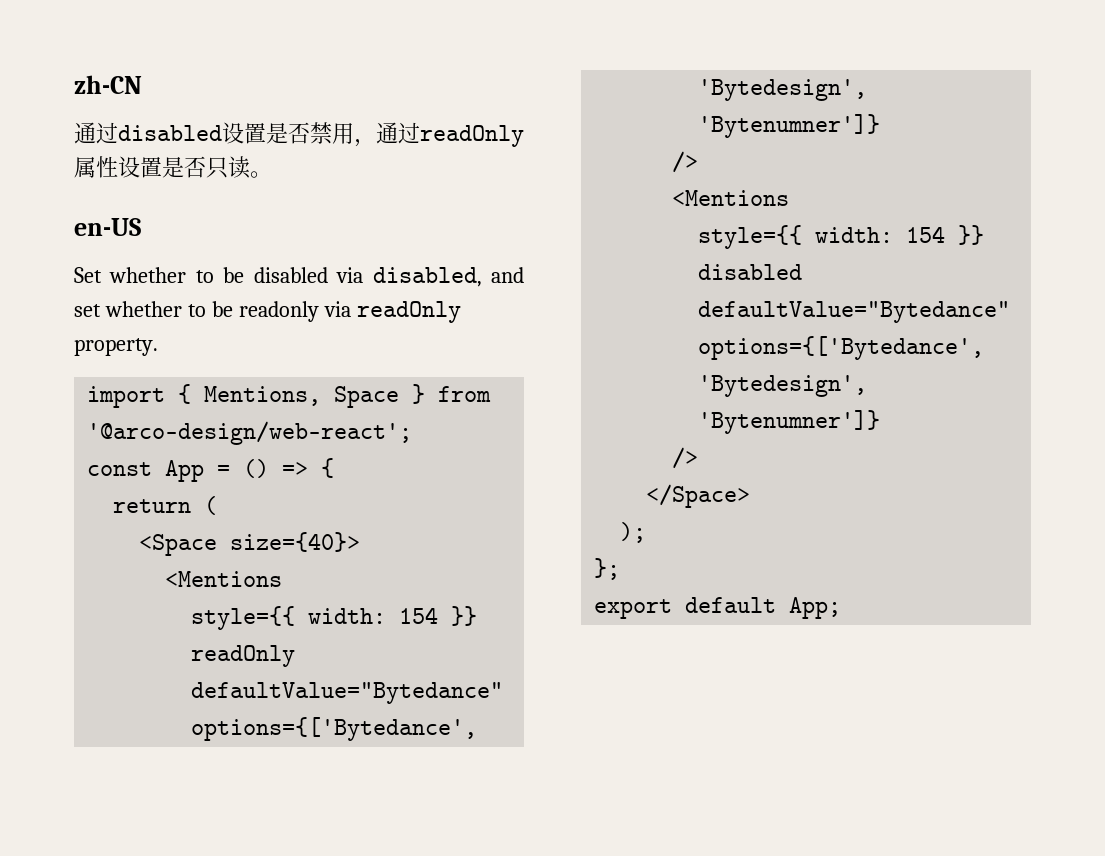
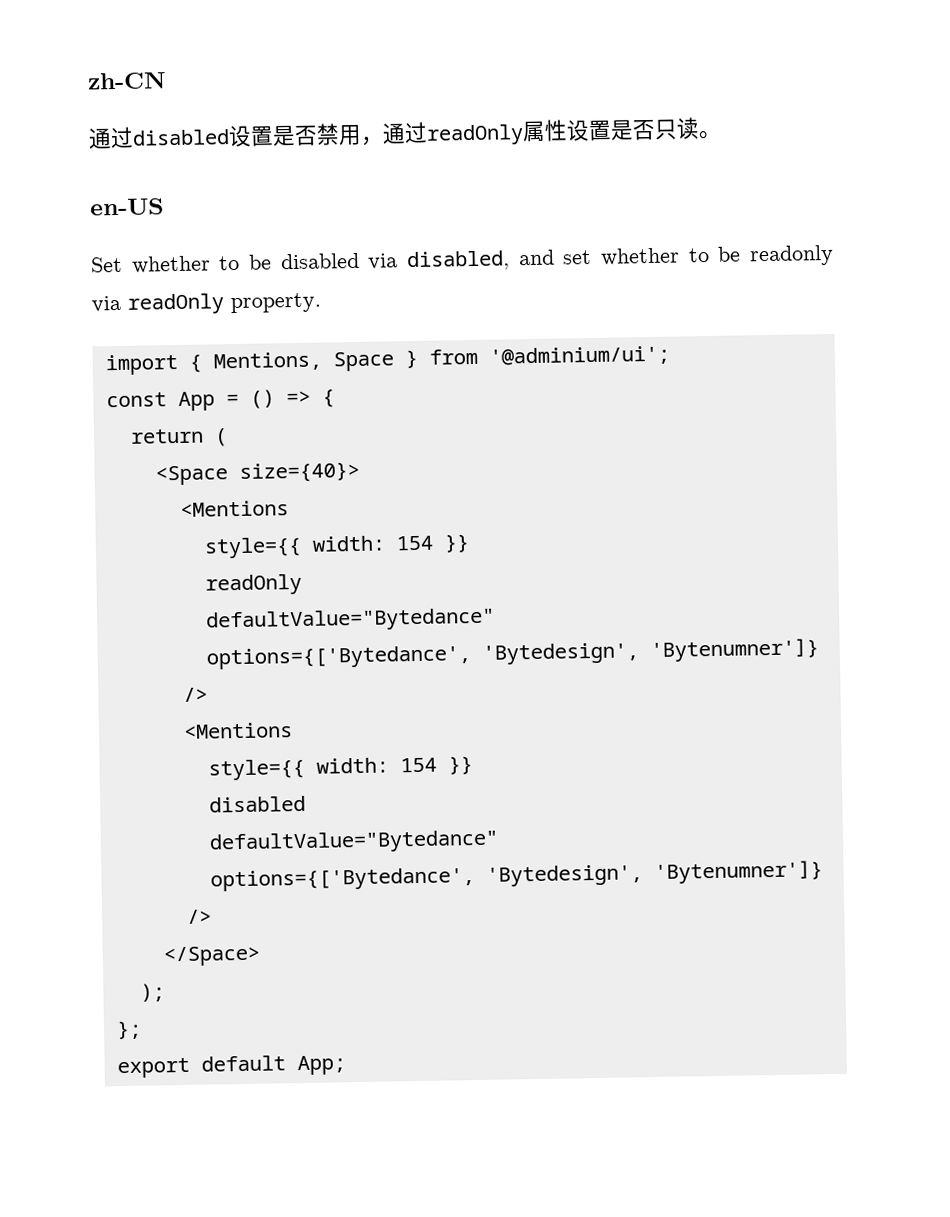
- import { Mentions, Space } from '@arco-design/web-react';
+ import { Mentions, Space } from '@adminium/ui';

